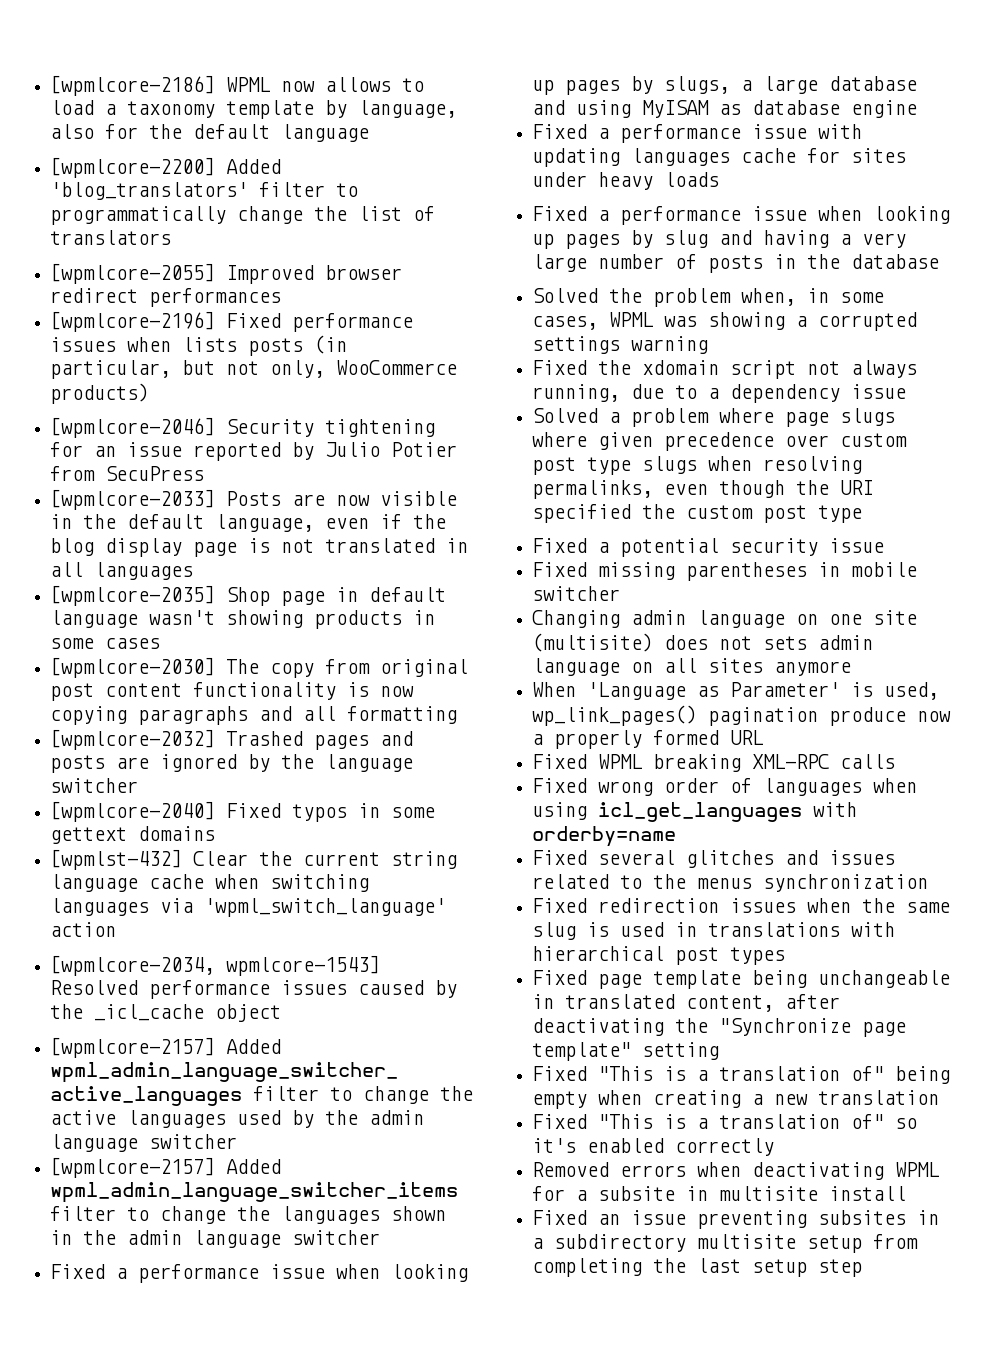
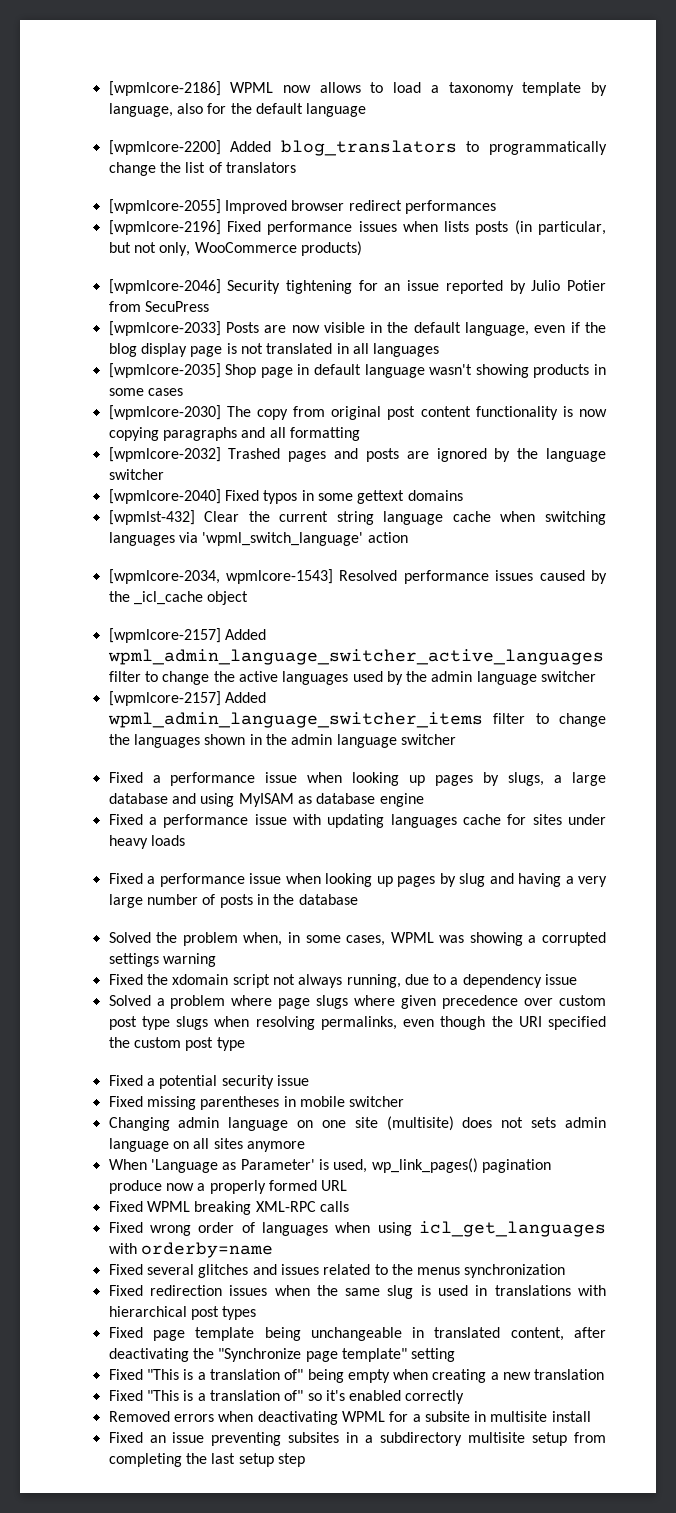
- [wpmlcore-2200] Added 'blog_translators' filter to programmatically change the list of translators
+ [wpmlcore-2200] Added blog_translators to programmatically change the list of translators

